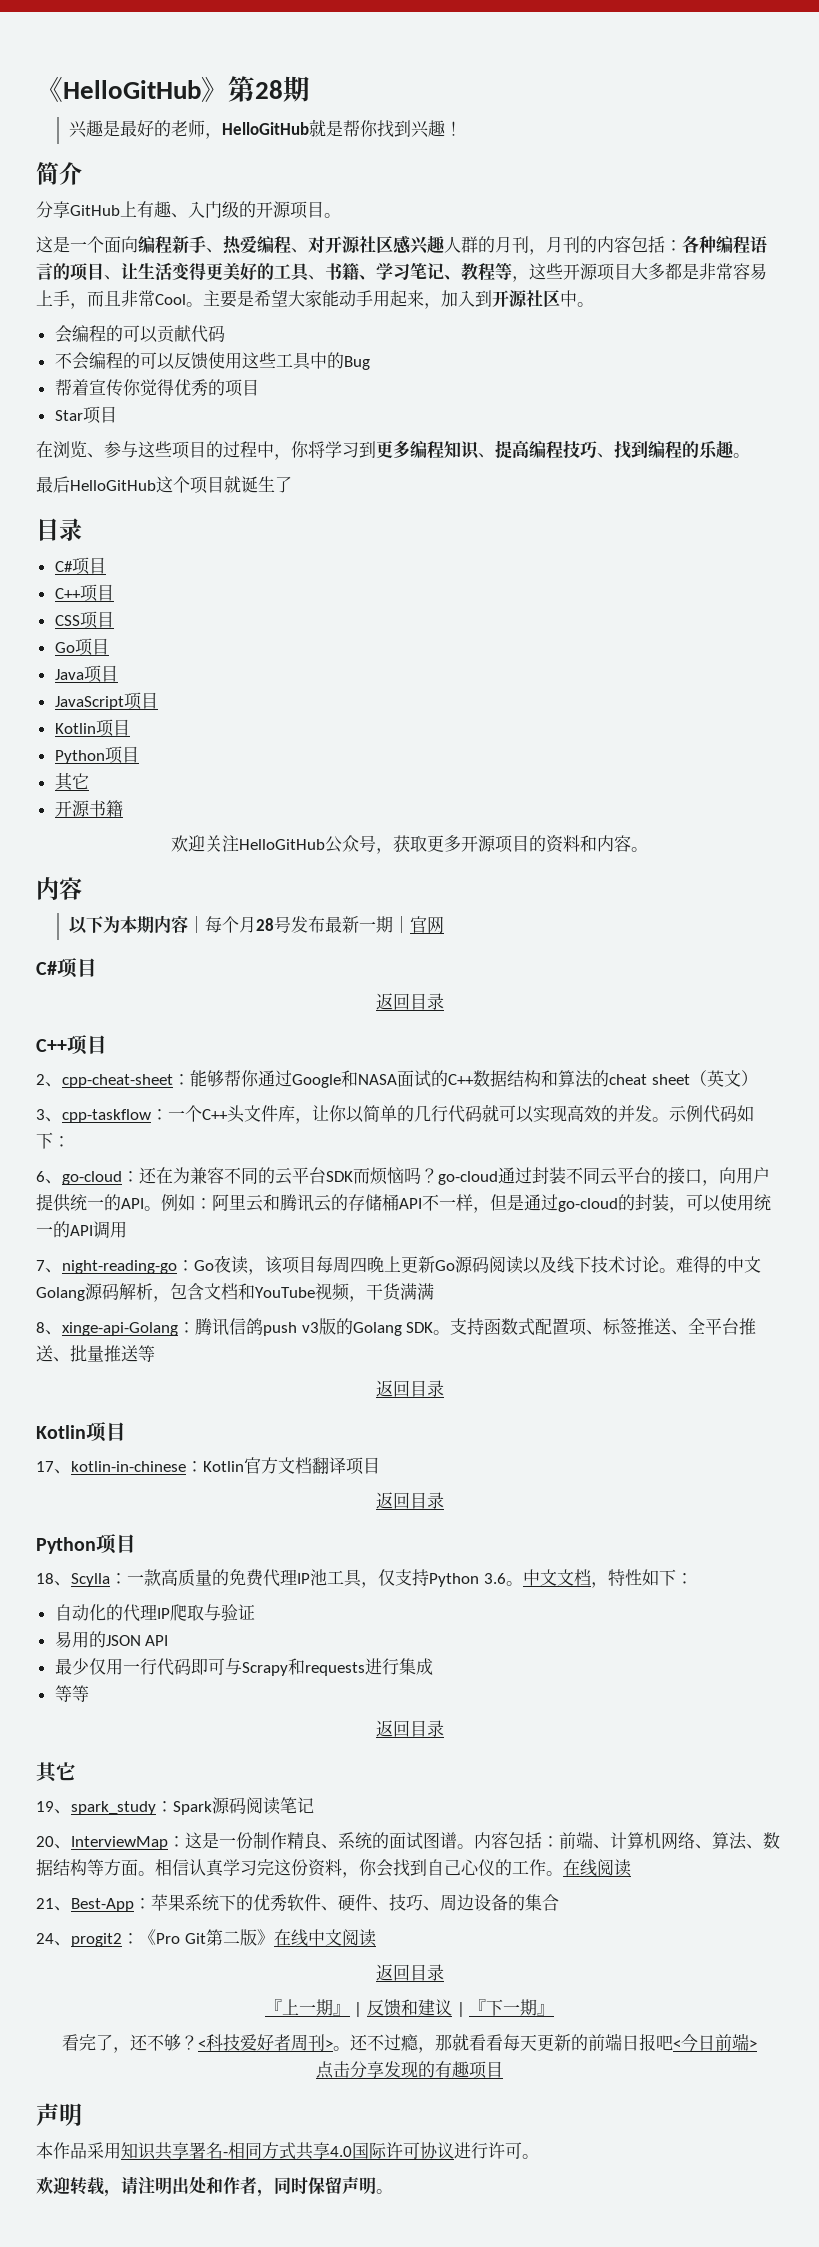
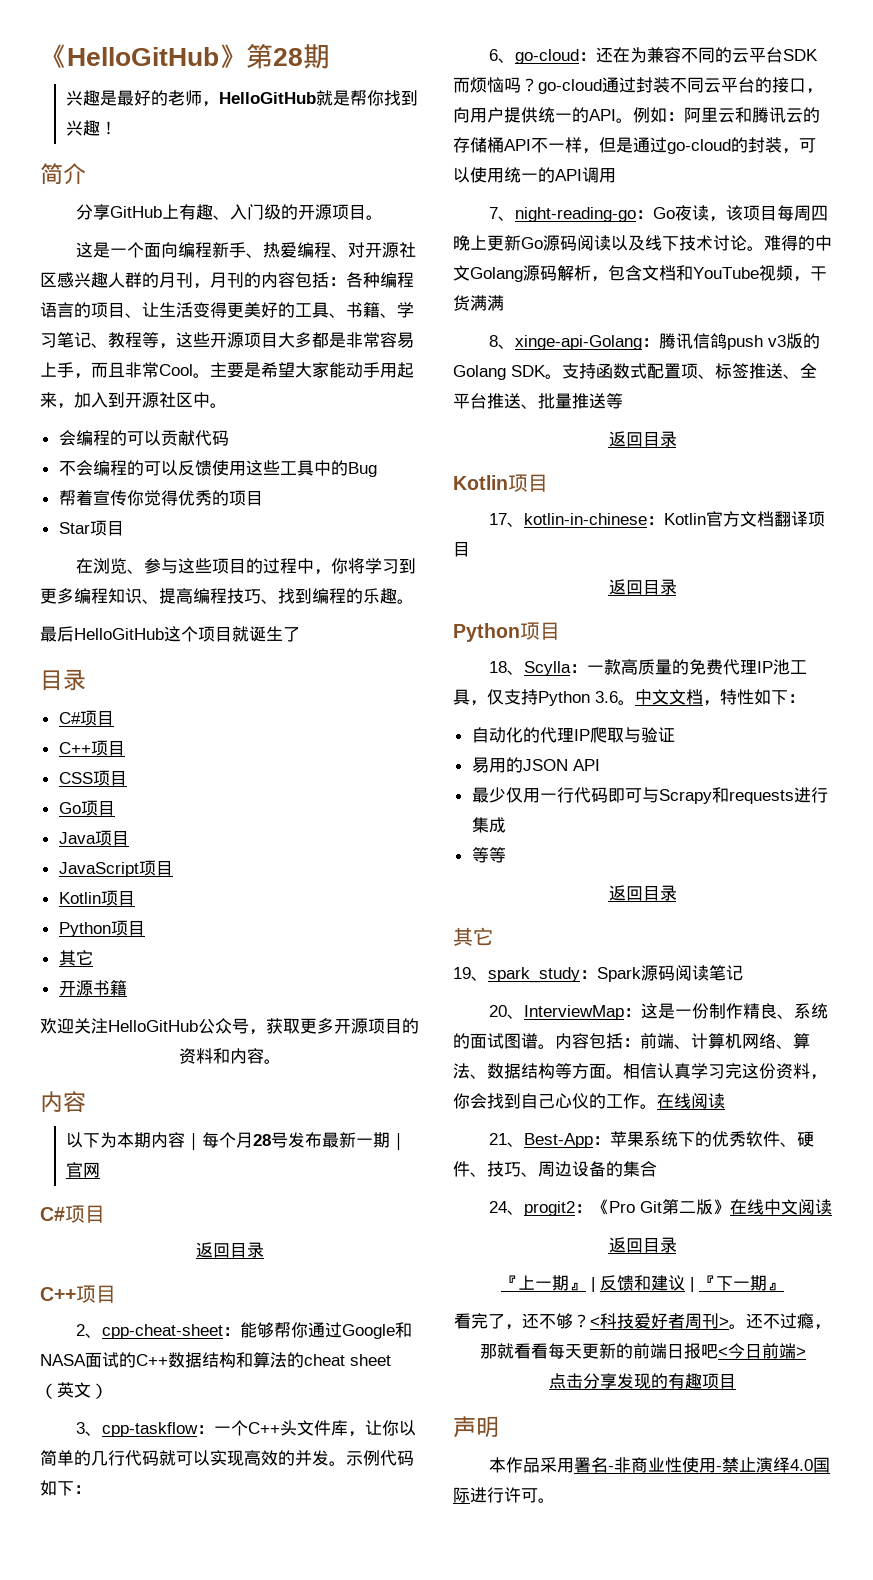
- 本作品采用知识共享署名-相同方式共享4.0国际许可协议进行许可。
- 欢迎转载，请注明出处和作者，同时保留声明。
+ 本作品采用署名-非商业性使用-禁止演绎4.0国际进行许可。

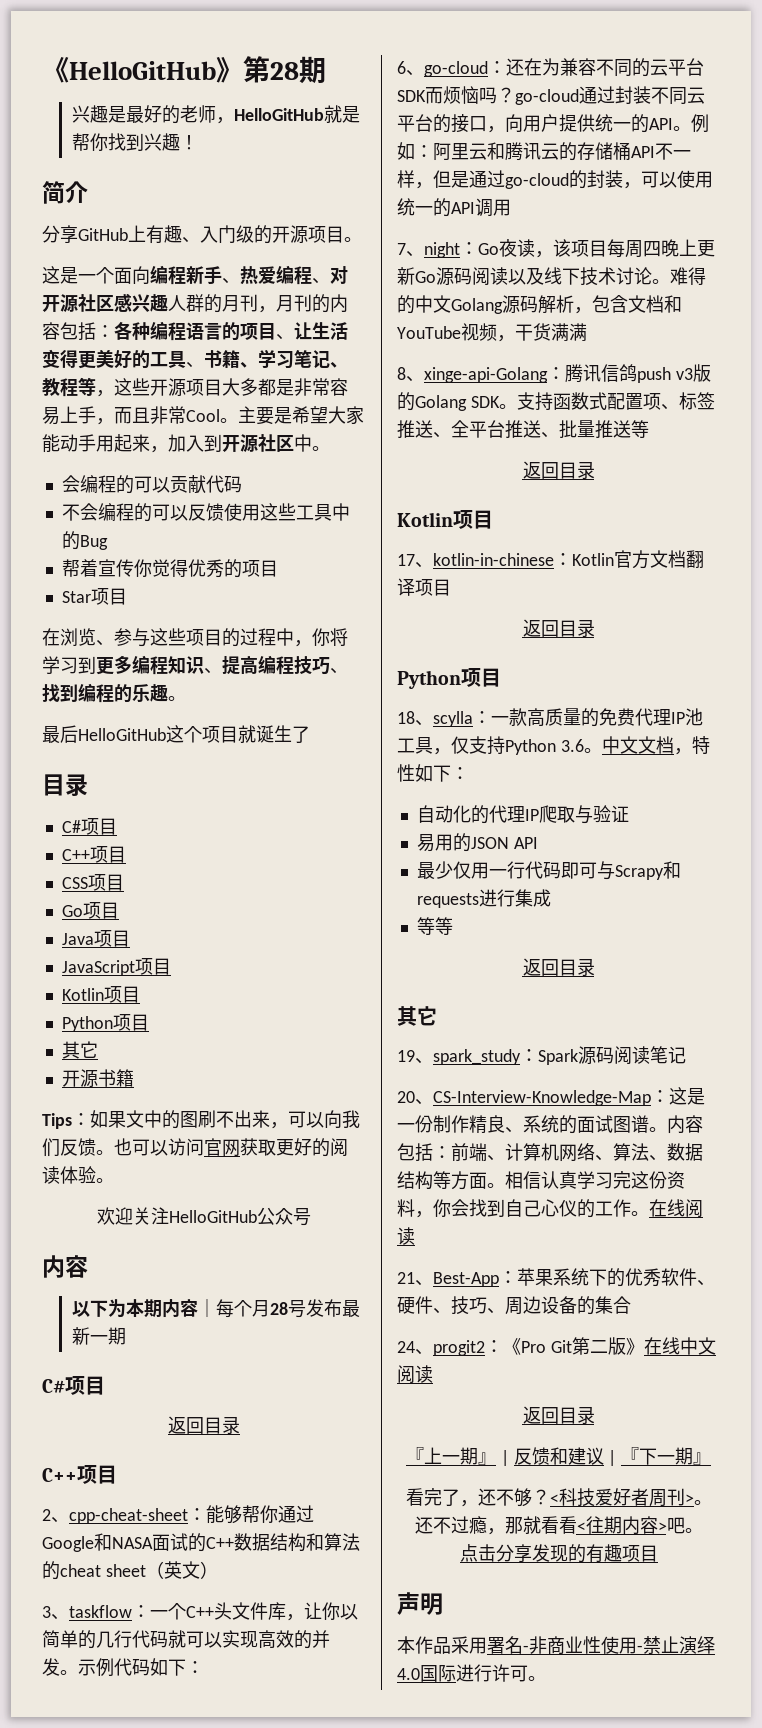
+ Tips：如果文中的图刷不出来，可以向我们反馈。也可以访问官网获取更好的阅读体验。
- 欢迎关注HelloGitHub公众号，获取更多开源项目的资料和内容。
+ 欢迎关注HelloGitHub公众号
- 以下为本期内容｜每个月28号发布最新一期｜官网
+ 以下为本期内容｜每个月28号发布最新一期
- 3、cpp-taskflow：一个C++头文件库，让你以简单的几行代码就可以实现高效的并发。
+ 3、taskflow：一个C++头文件库，让你以简单的几行代码就可以实现高效的并发。
- 7、night-reading-go：Go夜读，该项目每周四晚上更新Go源码阅读以及线下技术讨论。
+ 7、night：Go夜读，该项目每周四晚上更新Go源码阅读以及线下技术讨论。
- 18、Scylla：一款高质量的免费代理IP池工具，仅支持Python 3.6。
+ 18、scylla：一款高质量的免费代理IP池工具，仅支持Python 3.6。
- 20、InterviewMap：这是一份制作精良、系统的面试图谱。
+ 20、CS-Interview-Knowledge-Map：这是一份制作精良、系统的面试图谱。
- 还不过瘾，那就看看每天更新的前端日报吧<今日前端>
+ 还不过瘾，那就看看<往期内容>吧。

